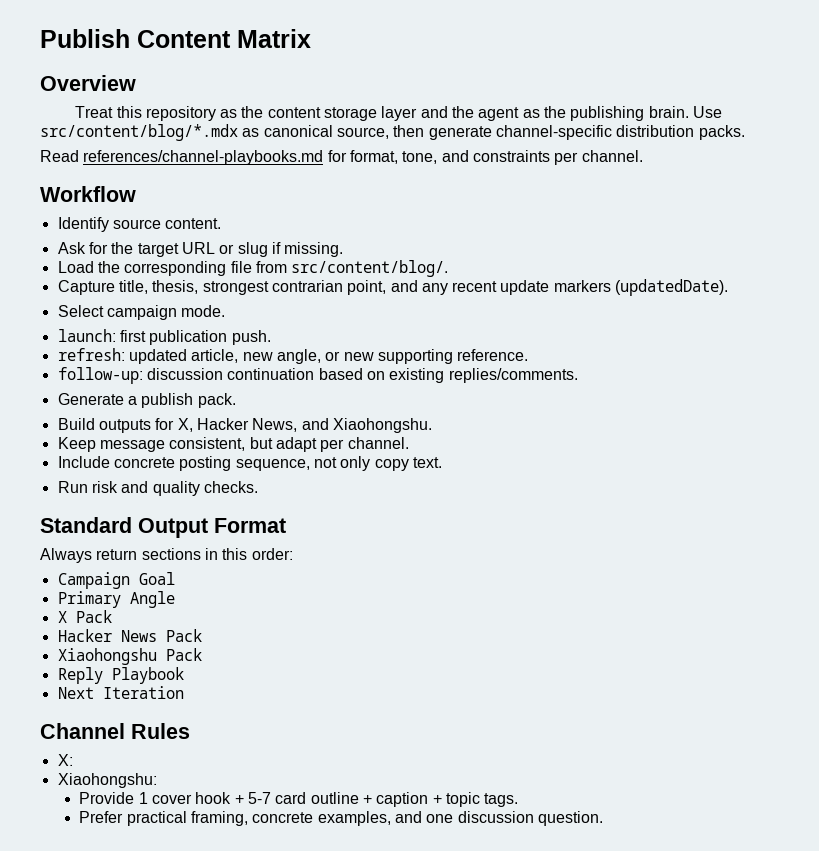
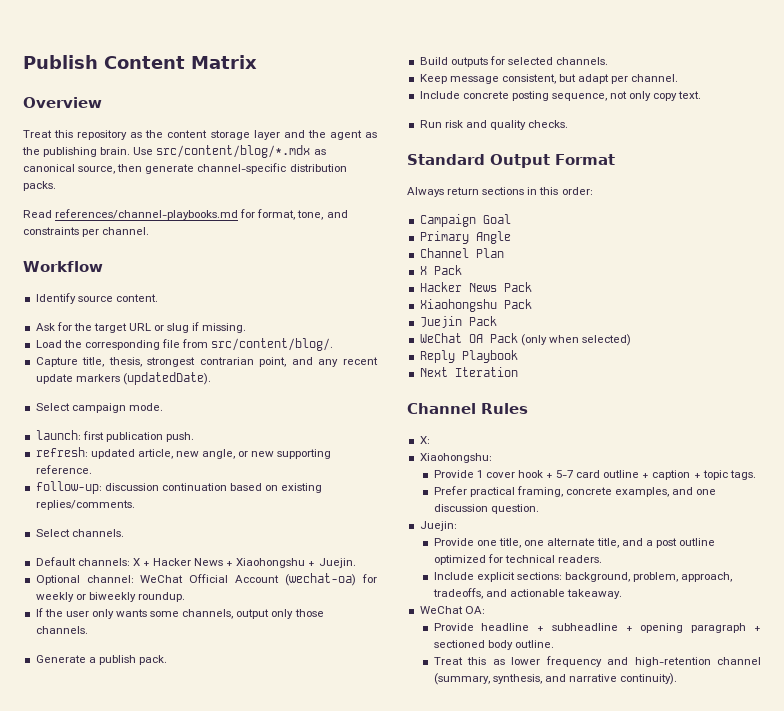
+ Select channels.
+ Default channels: X + Hacker News + Xiaohongshu + Juejin.
+ Optional channel: WeChat Official Account (wechat-oa) for weekly or biweekly roundup.
+ If the user only wants some channels, output only those channels.
- Build outputs for X, Hacker News, and Xiaohongshu.
+ Build outputs for selected channels.
+ Channel Plan
+ Juejin Pack
+ WeChat OA Pack (only when selected)
+ Juejin:
+ Provide one title, one alternate title, and a post outline optimized for technical readers.
+ Include explicit sections: background, problem, approach, tradeoffs, and actionable takeaway.
+ WeChat OA:
+ Provide headline + subheadline + opening paragraph + sectioned body outline.
+ Treat this as lower frequency and high-retention channel (summary, synthesis, and narrative continuity).

